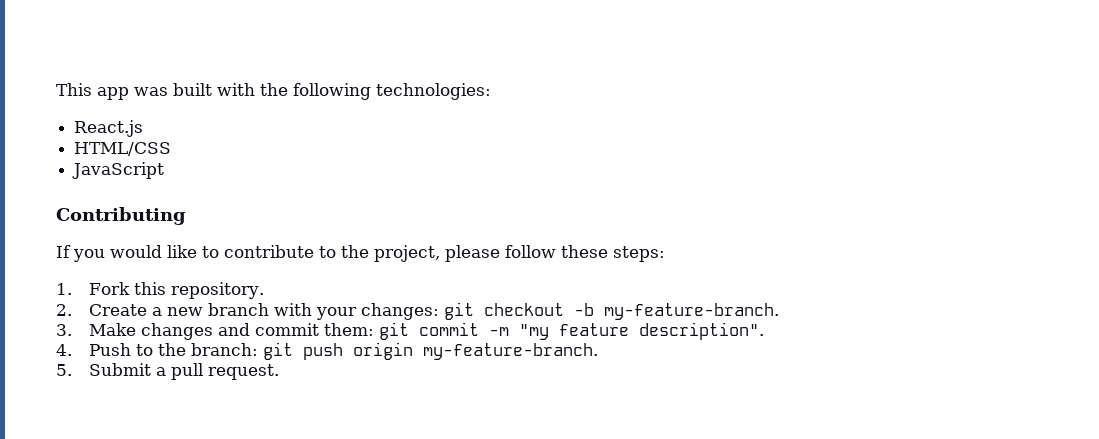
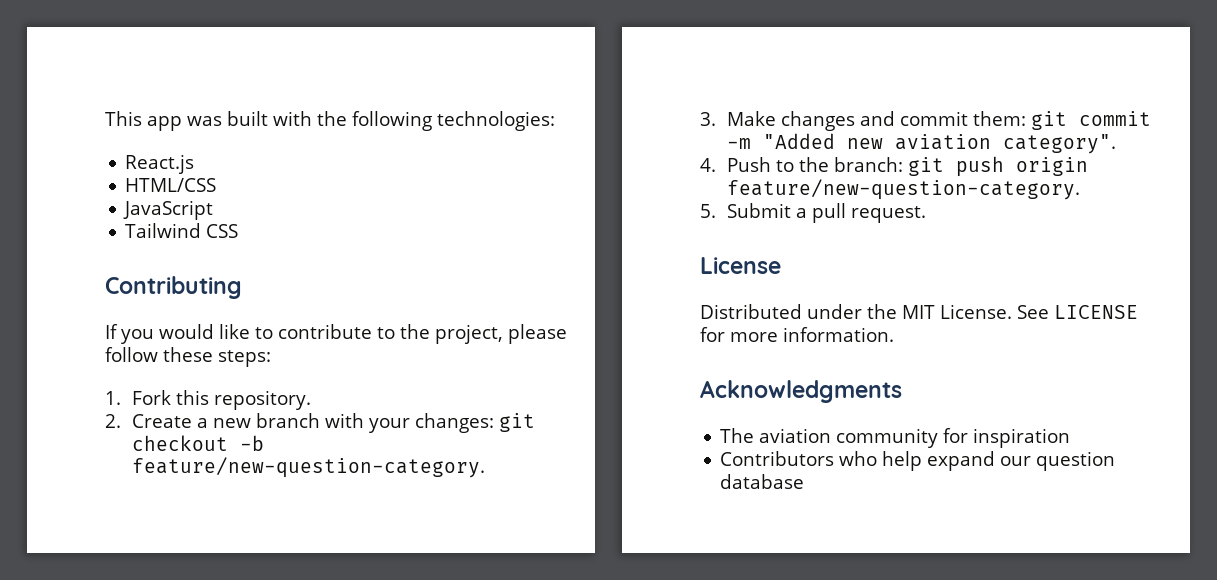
+ Tailwind CSS
- 2. Create a new branch with your changes: git checkout -b my-feature-branch.
+ 2. Create a new branch with your changes: git checkout -b feature/new-question-category.
- 3. Make changes and commit them: git commit -m "my feature description".
+ 3. Make changes and commit them: git commit -m "Added new aviation category".
- 4. Push to the branch: git push origin my-feature-branch.
+ 4. Push to the branch: git push origin feature/new-question-category.
+ License
+ Distributed under the MIT License. See LICENSE for more information.
+ Acknowledgments
+ The aviation community for inspiration
+ Contributors who help expand our question database

